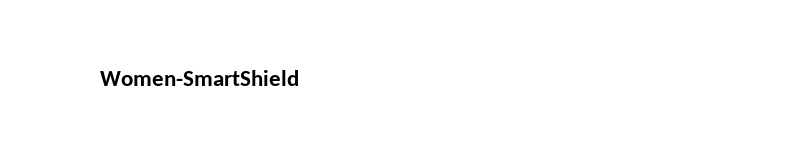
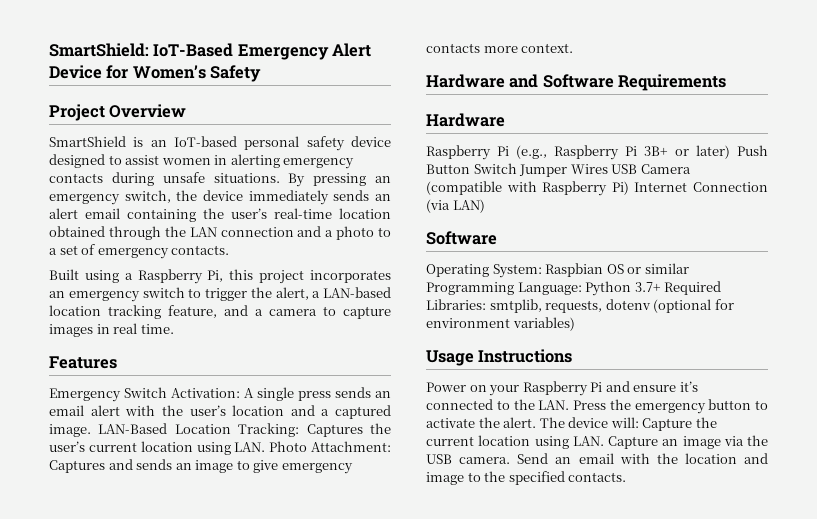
- Women-SmartShield
+ SmartShield: IoT-Based Emergency Alert Device for Women’s Safety
+ Project Overview
+ SmartShield is an IoT-based personal safety device designed to assist women in alerting emergency contacts during unsafe situations. By pressing an emergency switch, the device immediately sends an alert email containing the user’s real-time location obtained through the LAN connection and a photo to a set of emergency contacts.
+ Built using a Raspberry Pi, this project incorporates an emergency switch to trigger the alert, a LAN-based location tracking feature, and a camera to capture images in real time.
+ Features
+ Emergency Switch Activation: A single press sends an email alert with the user’s location and a captured image. LAN-Based Location Tracking: Captures the user’s current location using LAN. Photo Attachment: Captures and sends an image to give emergency contacts more context.
+ Hardware and Software Requirements
+ Hardware
+ Raspberry Pi (e.g., Raspberry Pi 3B+ or later) Push Button Switch Jumper Wires USB Camera (compatible with Raspberry Pi) Internet Connection (via LAN)
+ Software
+ Operating System: Raspbian OS or similar Programming Language: Python 3.7+ Required Libraries: smtplib, requests, dotenv (optional for environment variables)
+ Usage Instructions
+ Power on your Raspberry Pi and ensure it’s connected to the LAN. Press the emergency button to activate the alert. The device will: Capture the current location using LAN. Capture an image via the USB camera. Send an email with the location and image to the specified contacts.

